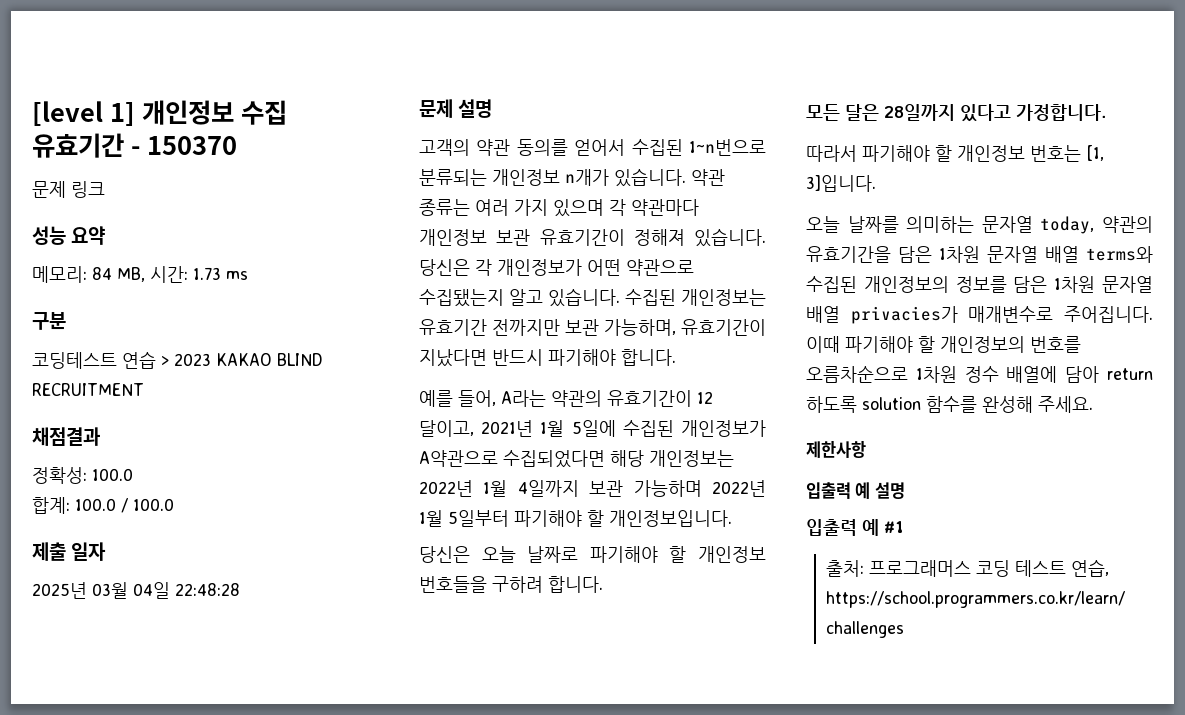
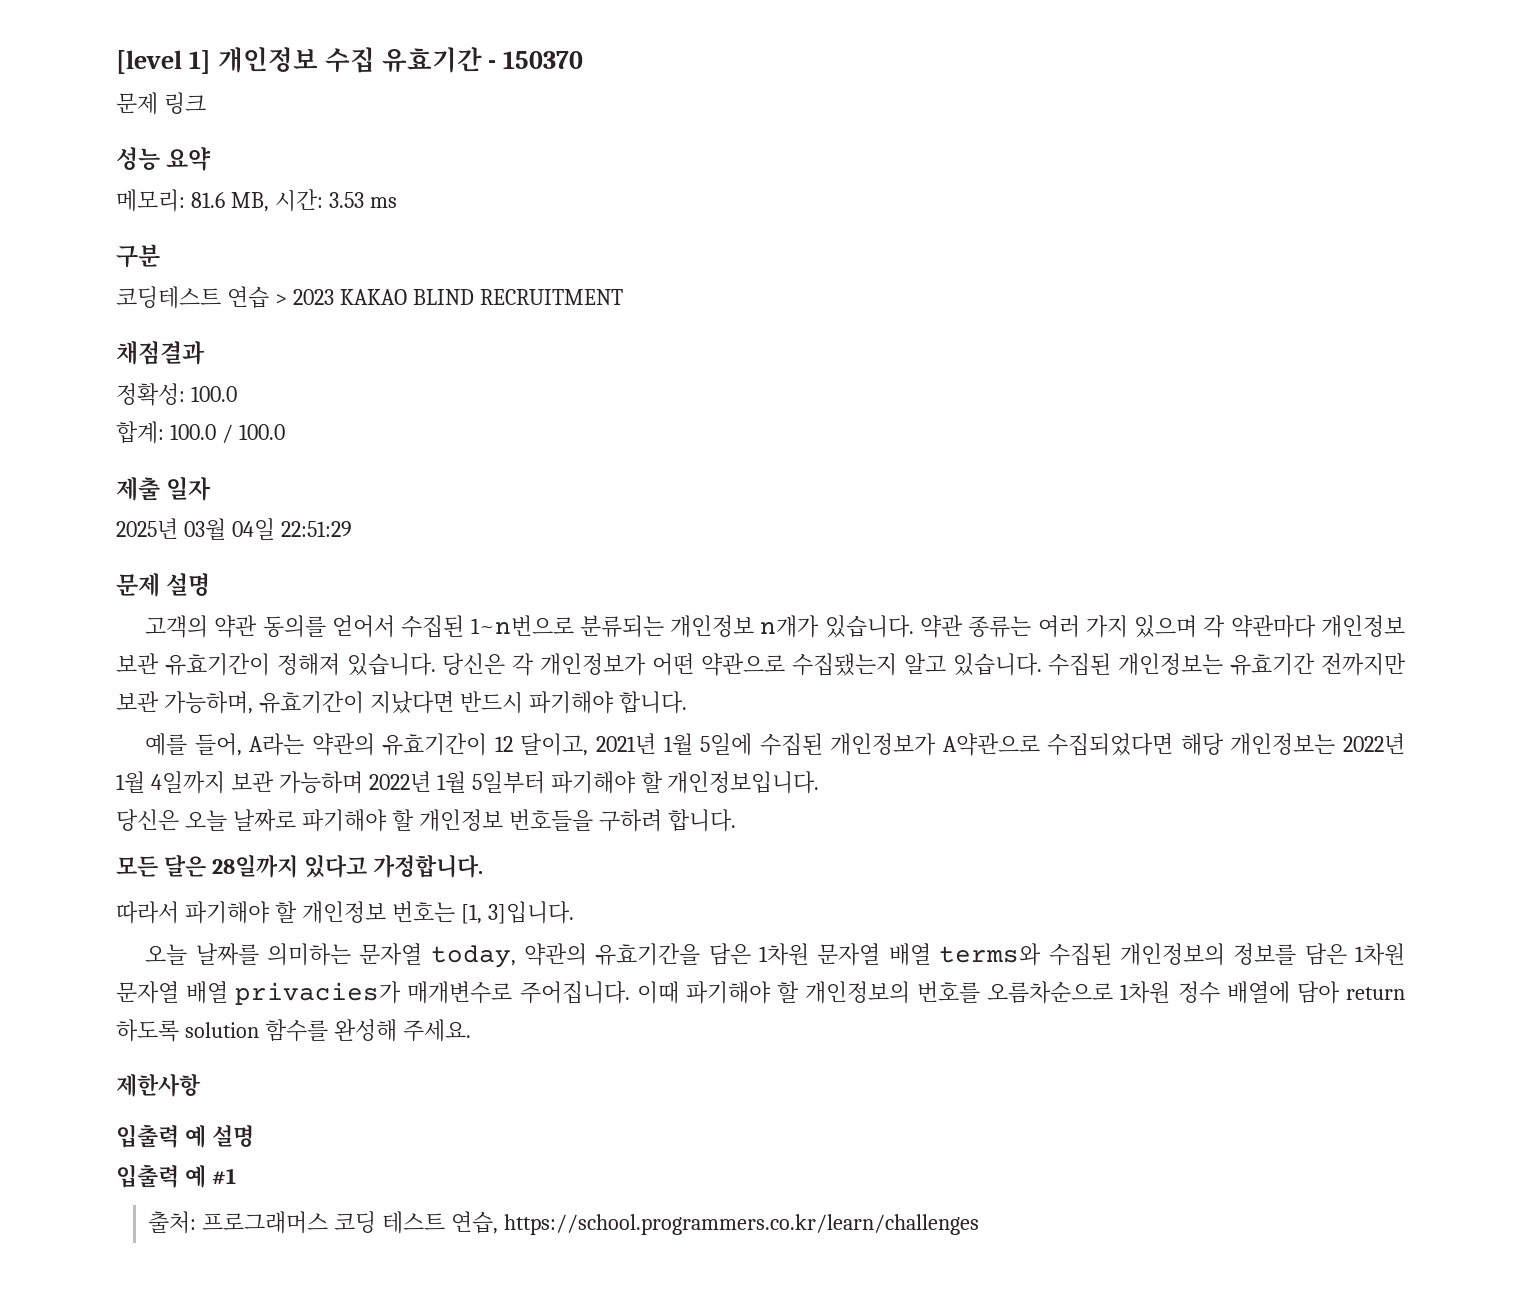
- 메모리: 84 MB, 시간: 1.73 ms
+ 메모리: 81.6 MB, 시간: 3.53 ms
- 2025년 03월 04일 22:48:28
+ 2025년 03월 04일 22:51:29

